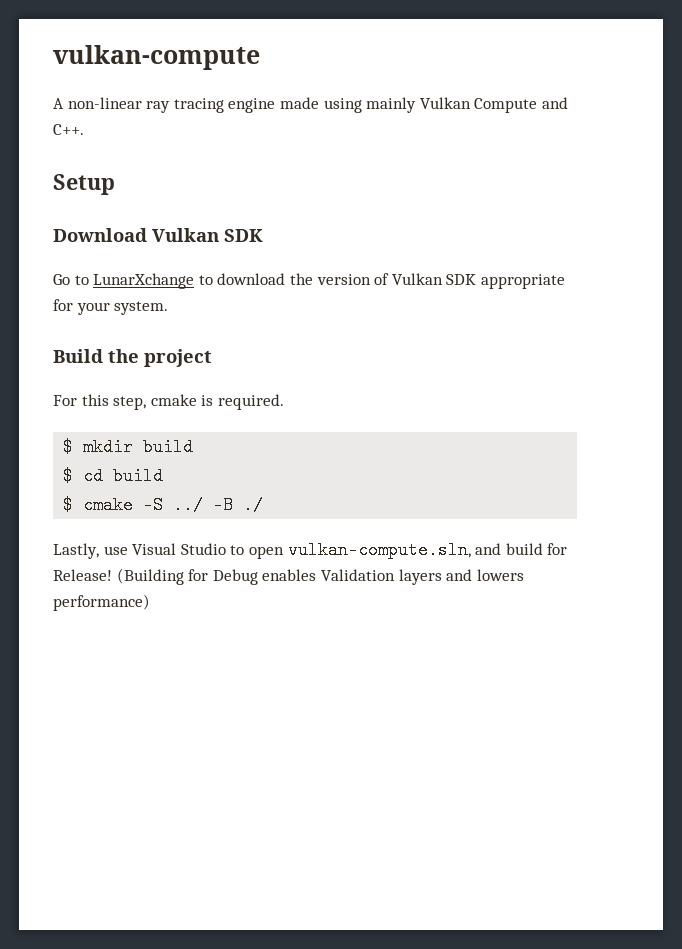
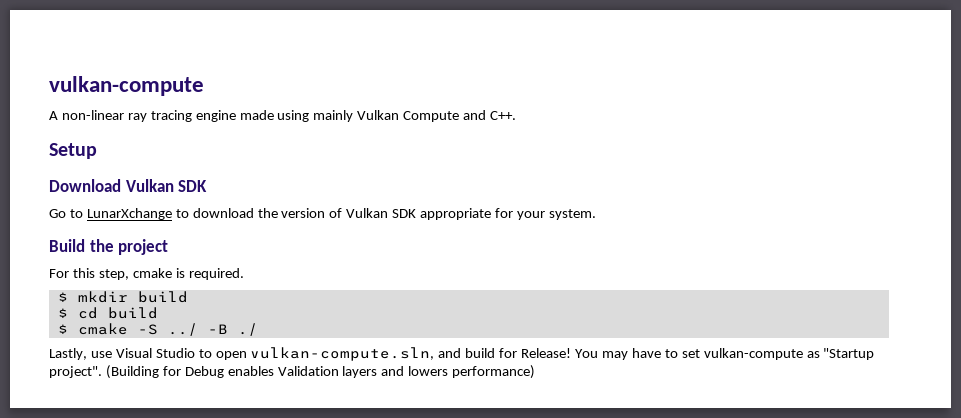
+ You may have to set vulkan-compute as "Startup project".

